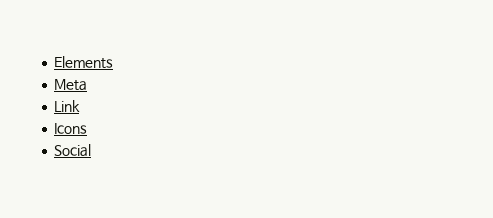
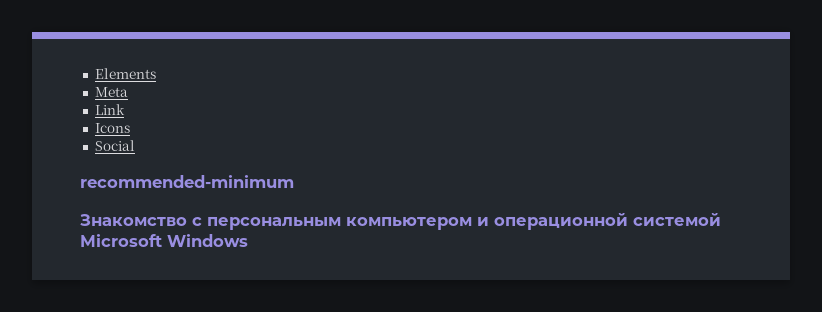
+ recommended-minimum
+ Знакомство с персональным компьютером и операционной системой Microsoft Windows

